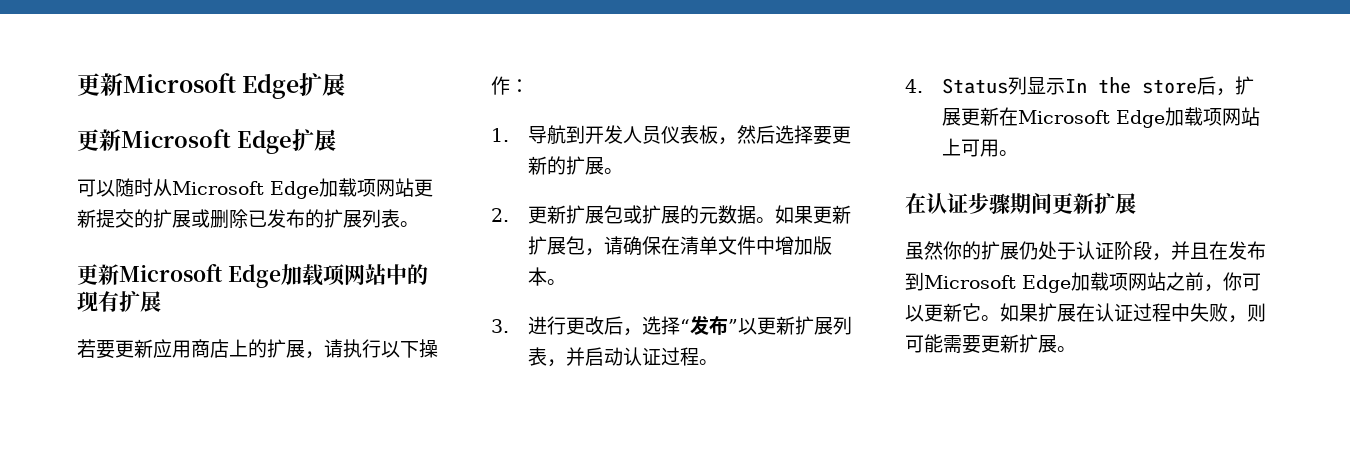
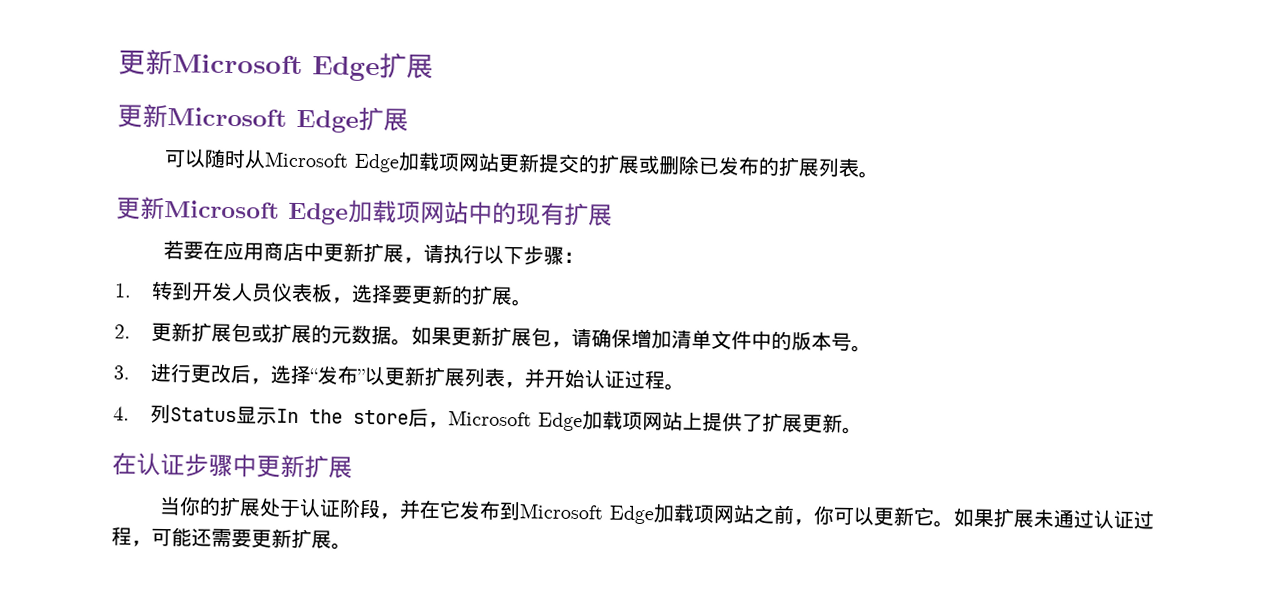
- 若要更新应用商店上的扩展，请执行以下操作：
+ 若要在应用商店中更新扩展，请执行以下步骤：
- 1.导航到开发人员仪表板，然后选择要更新的扩展。
+ 1.转到开发人员仪表板，选择要更新的扩展。
- 如果更新扩展包，请确保在清单文件中增加版本。
+ 如果更新扩展包，请确保增加清单文件中的版本号。
- 3.进行更改后，选择“发布”以更新扩展列表，并启动认证过程。
+ 3.进行更改后，选择“发布”以更新扩展列表，并开始认证过程。
- 4. Status列显示In the store后，扩展更新在Microsoft Edge加载项网站上可用。
+ 4.列Status显示In the store后，Microsoft Edge加载项网站上提供了扩展更新。
- 在认证步骤期间更新扩展
+ 在认证步骤中更新扩展
- 虽然你的扩展仍处于认证阶段，并且在发布到Microsoft Edge加载项网站之前，你可以更新它。
+ 当你的扩展处于认证阶段，并在它发布到Microsoft Edge加载项网站之前，你可以更新它。
- 如果扩展在认证过程中失败，则可能需要更新扩展。
+ 如果扩展未通过认证过程，可能还需要更新扩展。

